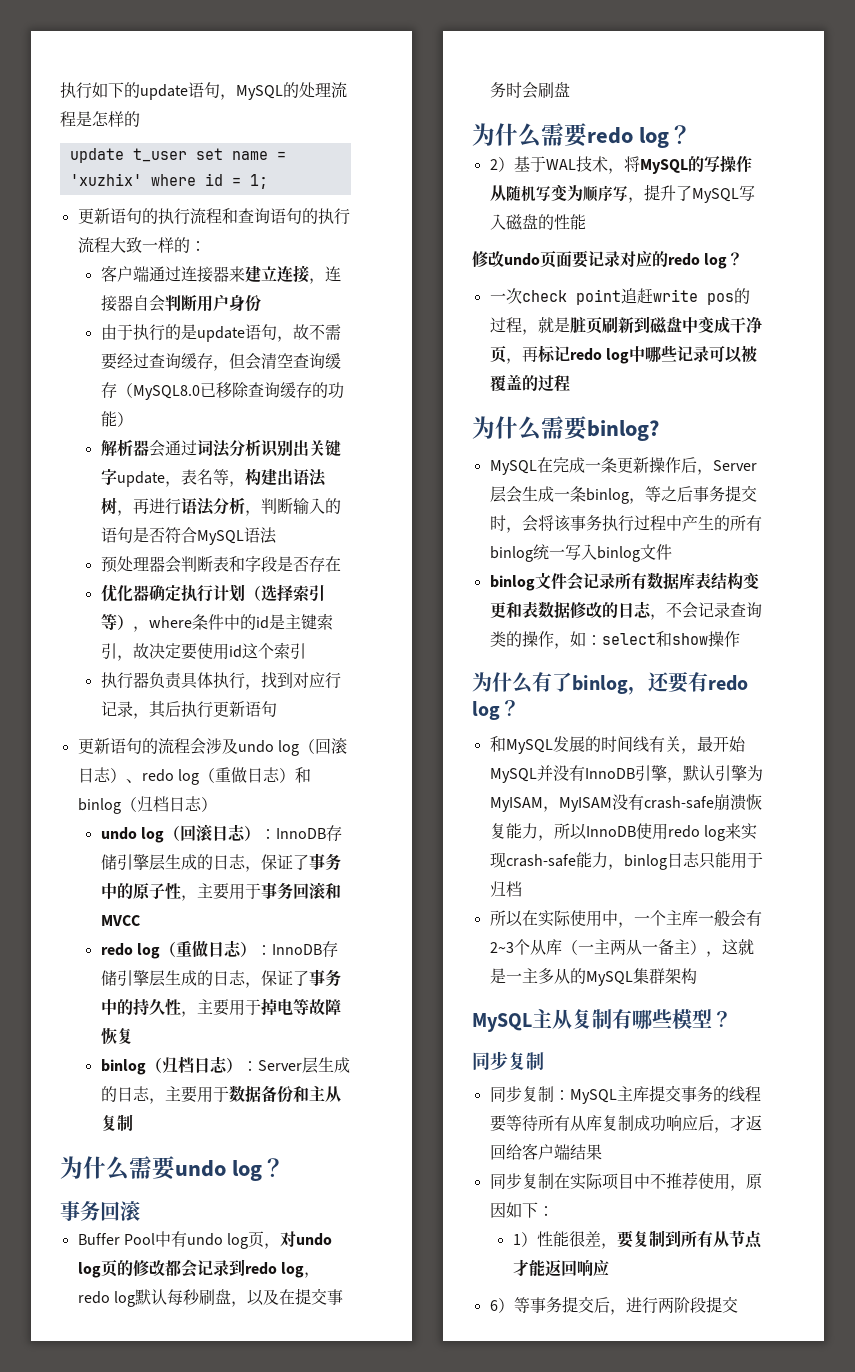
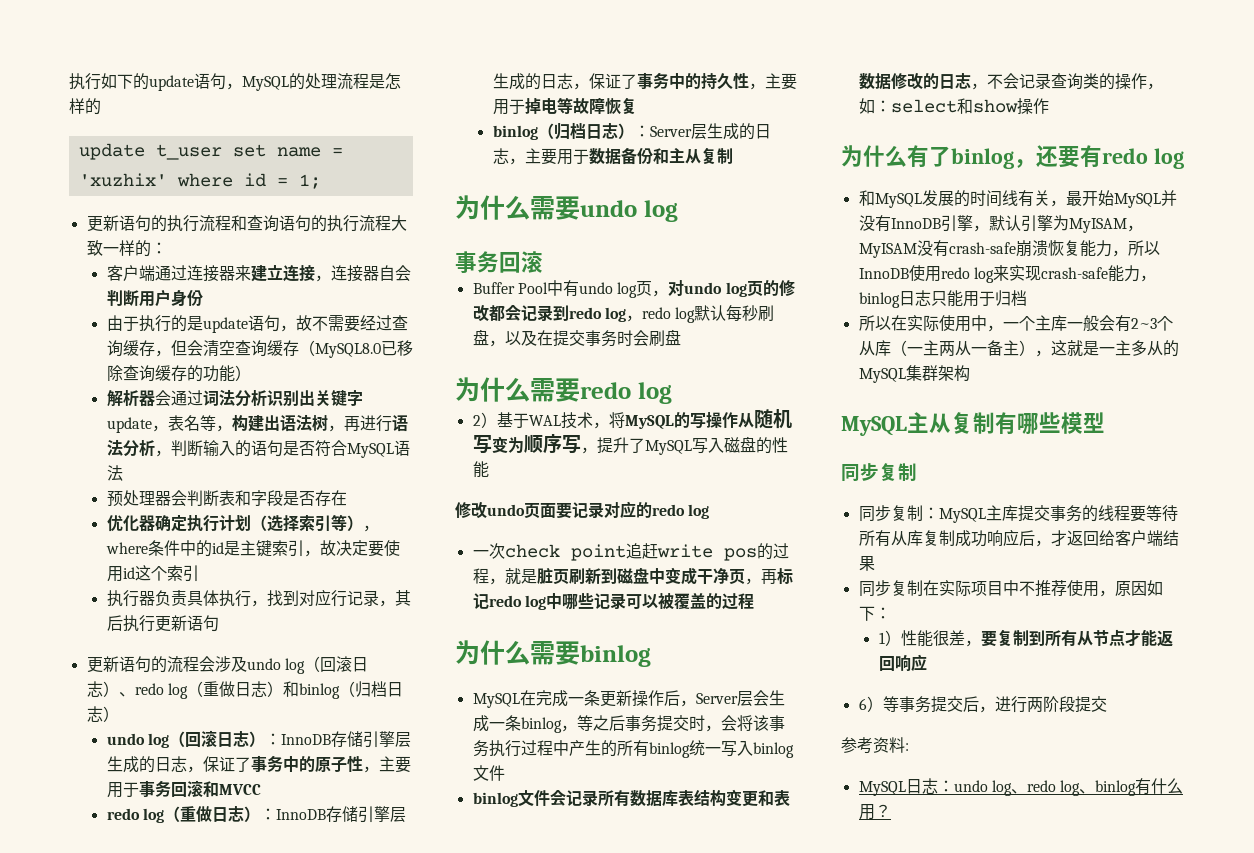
- 为什么需要undo log？
+ 为什么需要undo log
- 为什么需要redo log？
+ 为什么需要redo log
- 修改undo页面要记录对应的redo log？
+ 修改undo页面要记录对应的redo log
- 为什么需要binlog?
+ 为什么需要binlog
- 为什么有了binlog，还要有redo log？
+ 为什么有了binlog，还要有redo log
- MySQL主从复制有哪些模型？
+ MySQL主从复制有哪些模型
+ 参考资料:
+ MySQL日志：undo log、redo log、binlog有什么用？

